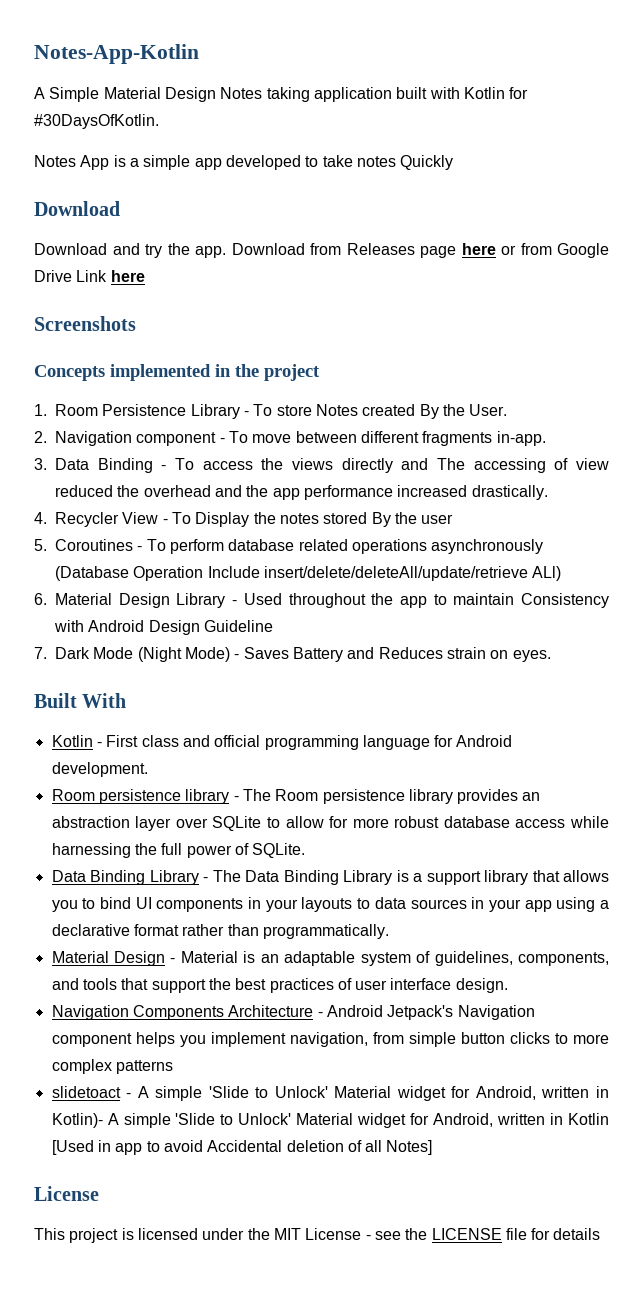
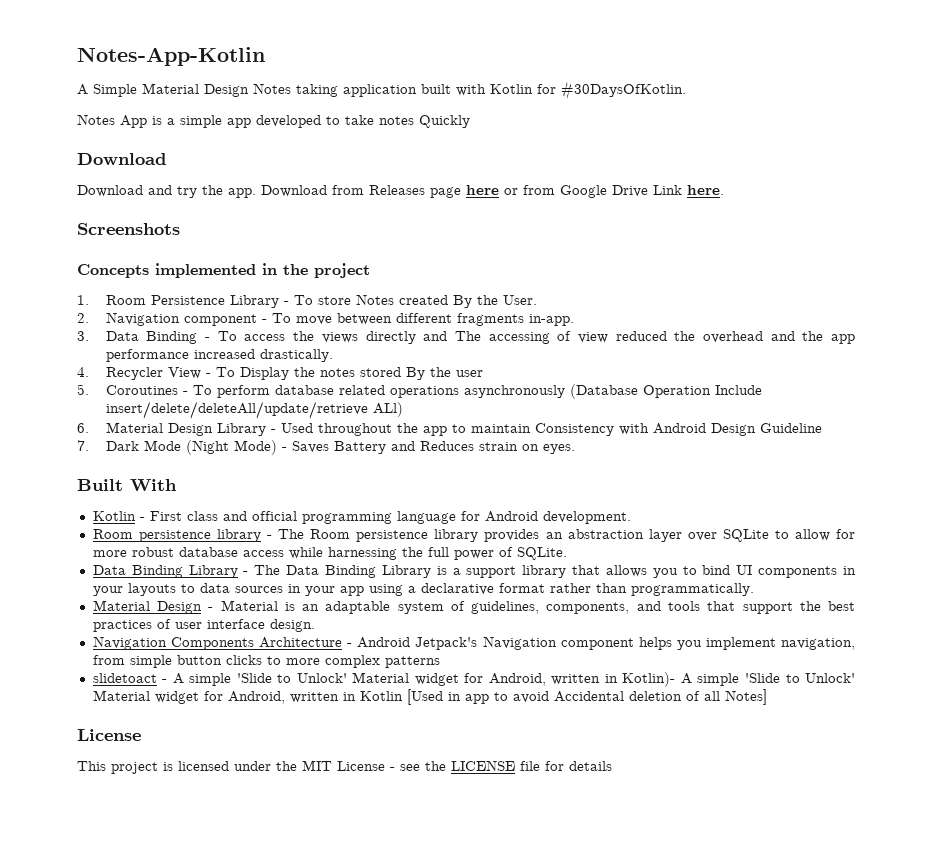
- Download from Releases page here or from Google Drive Link here
+ Download from Releases page here or from Google Drive Link here.

